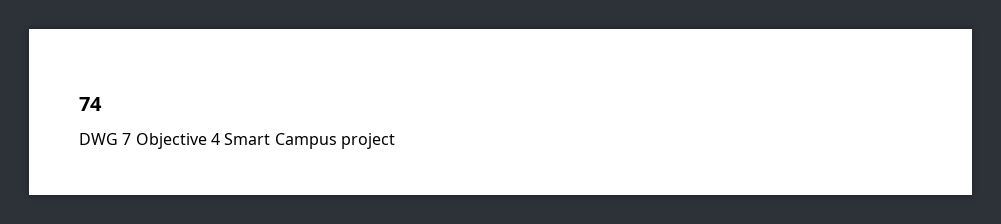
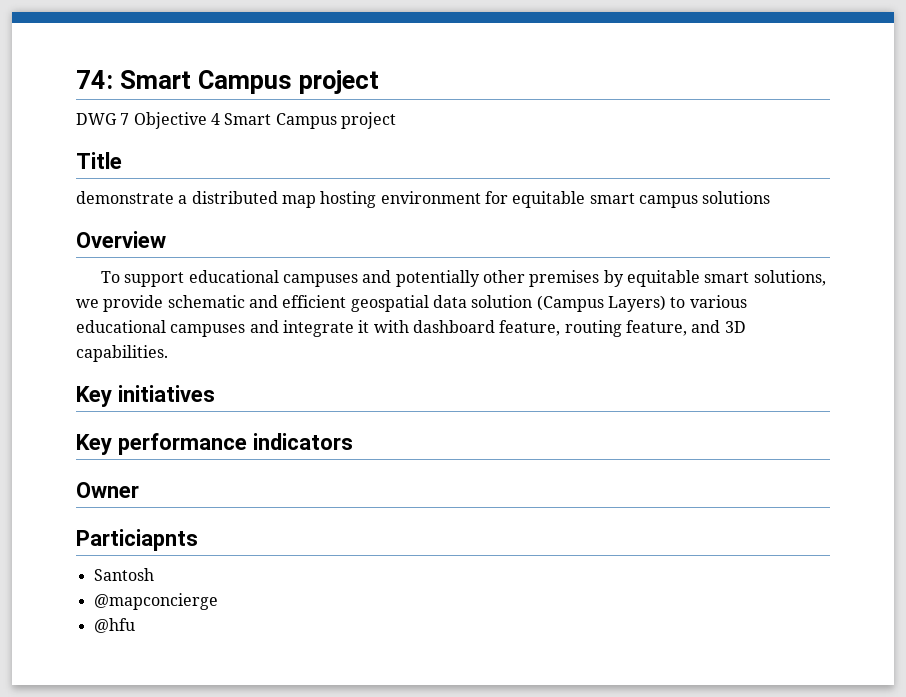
- 74
+ 74: Smart Campus project
+ Title
+ demonstrate a distributed map hosting environment for equitable smart campus solutions
+ Overview
+ To support educational campuses and potentially other premises by equitable smart solutions, we provide schematic and efficient geospatial data solution (Campus Layers) to various educational campuses and integrate it with dashboard feature, routing feature, and 3D capabilities.
+ Key initiatives
+ Key performance indicators
+ Owner
+ Particiapnts
+ Santosh
+ @mapconcierge
+ @hfu

